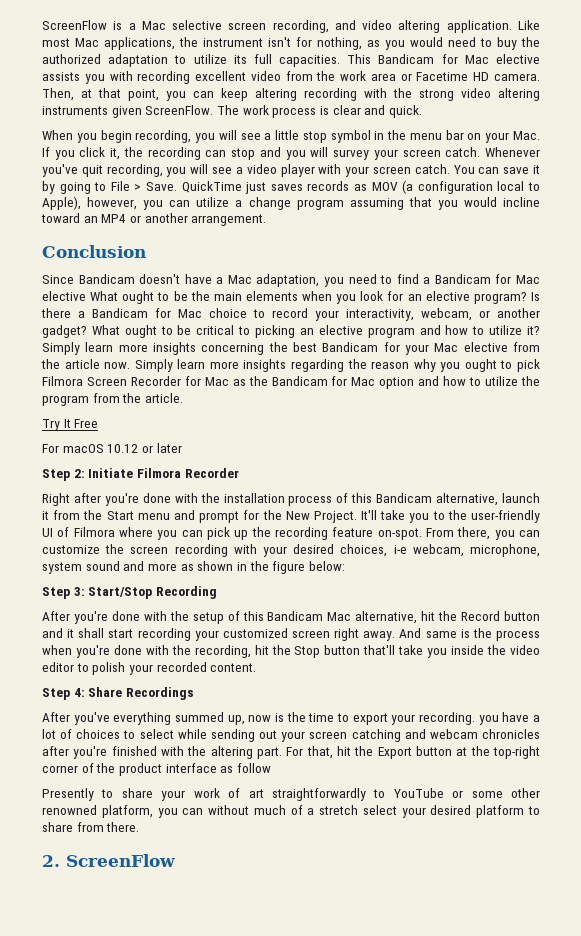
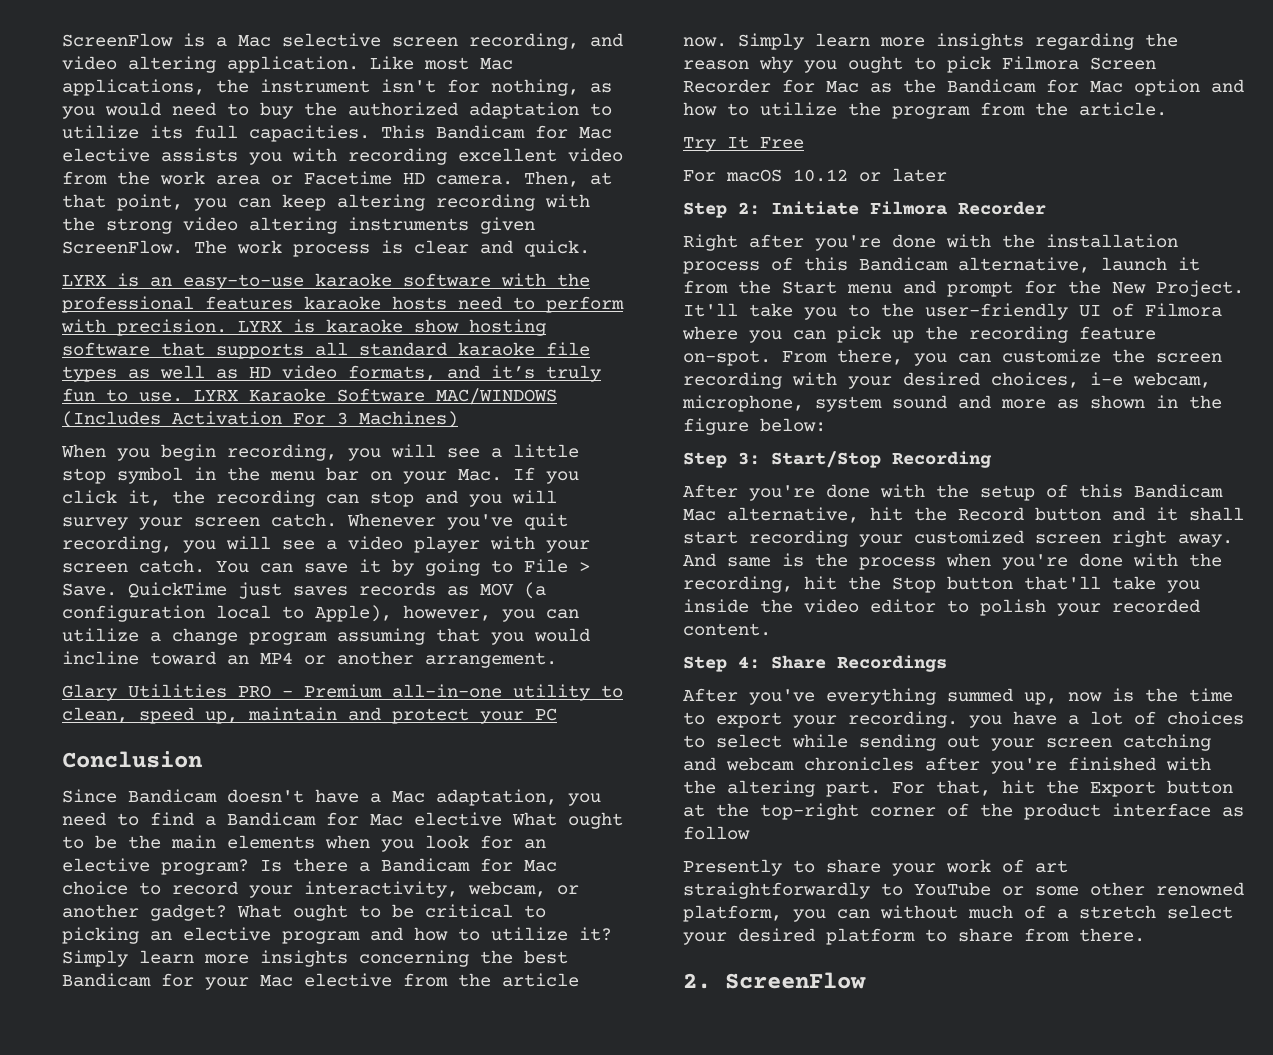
+ LYRX is an easy-to-use karaoke software with the professional features karaoke hosts need to perform with precision. LYRX is karaoke show hosting software that supports all standard karaoke file types as well as HD video formats, and it’s truly fun to use. LYRX Karaoke Software MAC/WINDOWS (Includes Activation For 3 Machines)
+ Glary Utilities PRO - Premium all-in-one utility to clean, speed up, maintain and protect your PC

